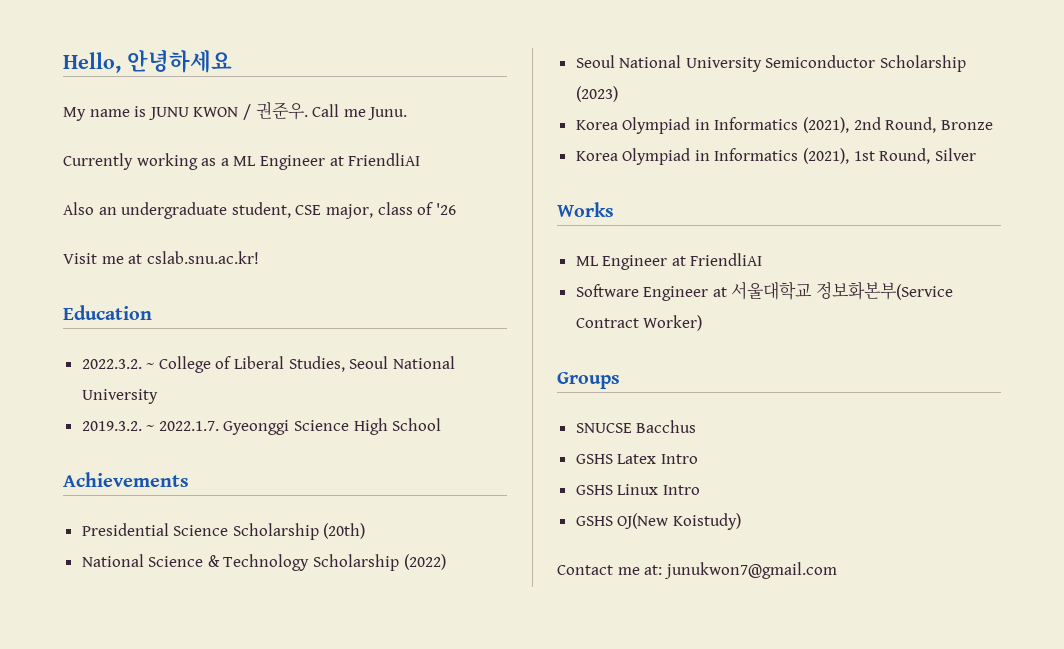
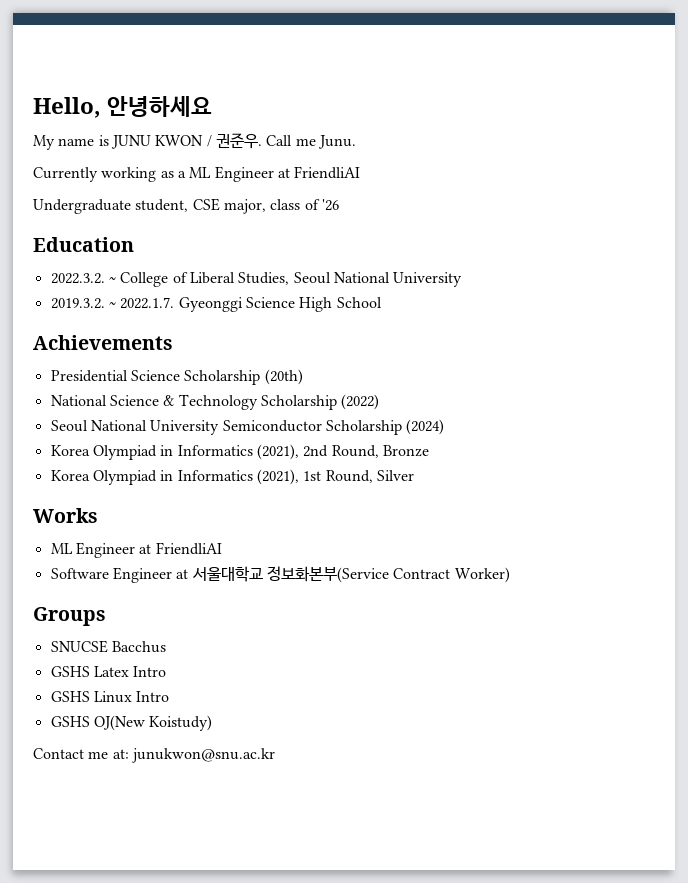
- Also an undergraduate student, CSE major, class of '26
+ Undergraduate student, CSE major, class of '26
- Visit me at cslab.snu.ac.kr!
- Seoul National University Semiconductor Scholarship (2023)
+ Seoul National University Semiconductor Scholarship (2024)
- Contact me at: junukwon7@gmail.com
+ Contact me at: junukwon@snu.ac.kr

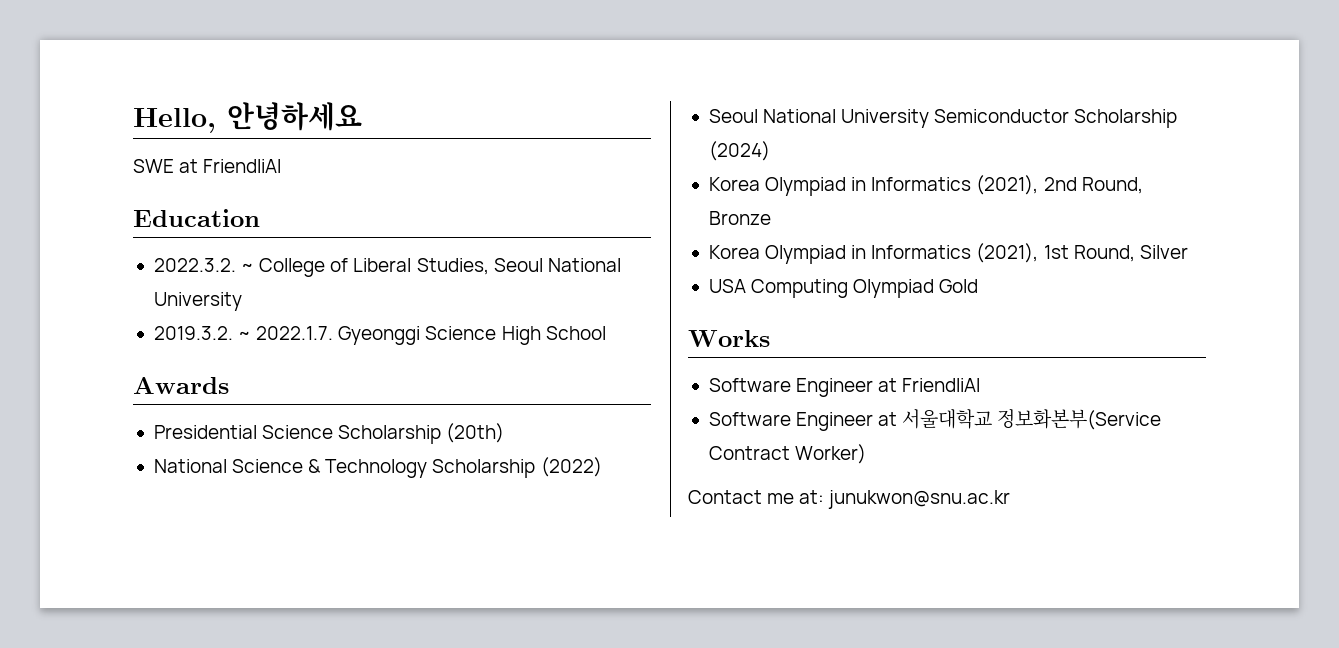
- My name is JUNU KWON / 권준우. Call me Junu.
- Currently working as a ML Engineer at FriendliAI
- Undergraduate student, CSE major, class of '26
+ SWE at FriendliAI
- Achievements
+ Awards
+ USA Computing Olympiad Gold
  Works
- ML Engineer at FriendliAI
+ Software Engineer at FriendliAI
- Groups
- SNUCSE Bacchus
- GSHS Latex Intro
- GSHS Linux Intro
- GSHS OJ(New Koistudy)

